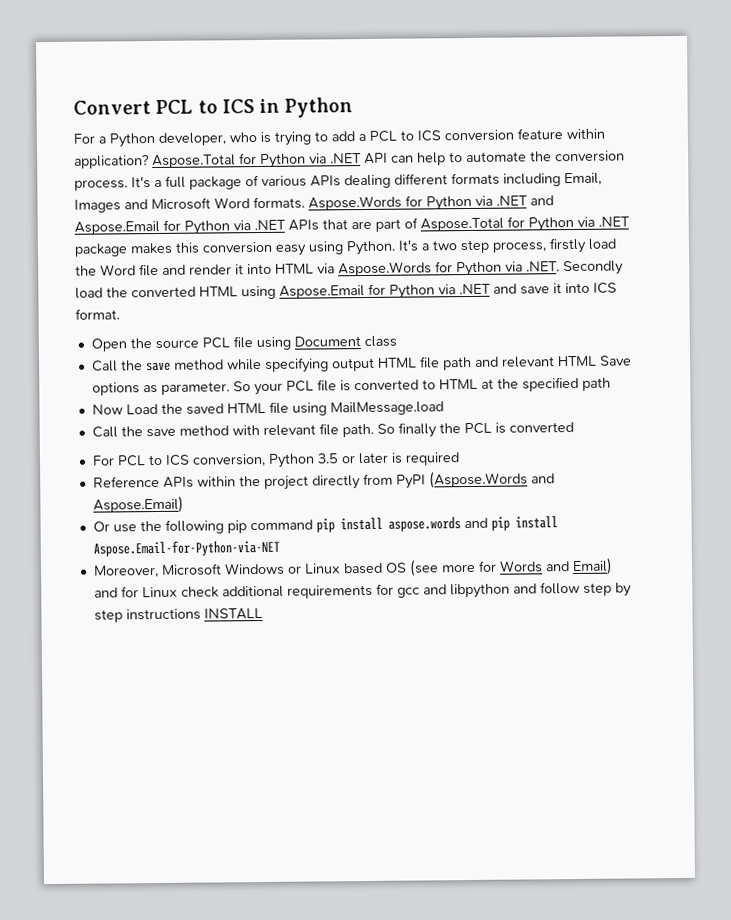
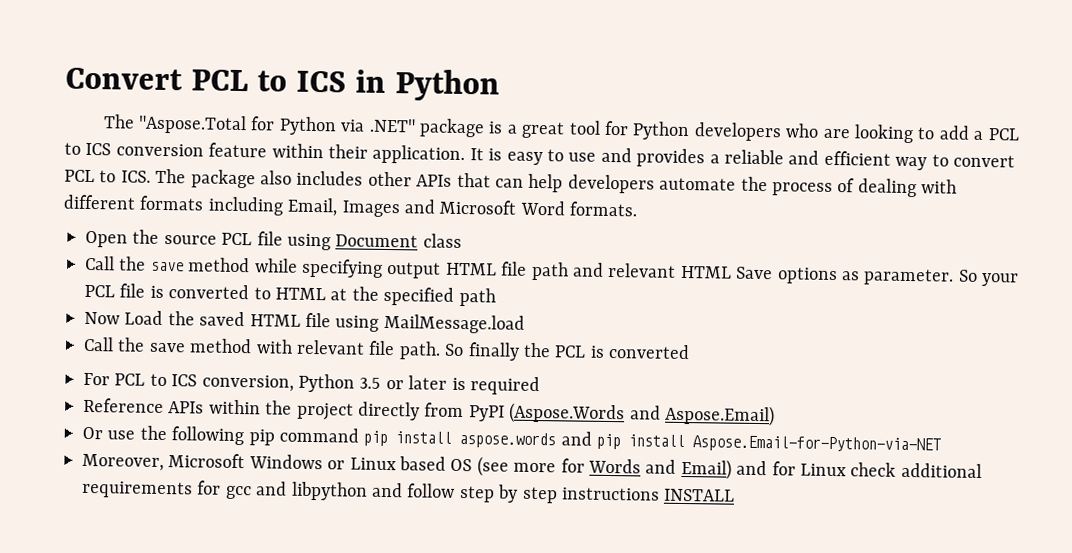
- For a Python developer, who is trying to add a PCL to ICS conversion feature within application? Aspose.Total for Python via .NET API can help to automate the conversion process. It's a full package of various APIs dealing different formats including Email, Images and Microsoft Word formats. Aspose.Words for Python via .NET and Aspose.Email for Python via .NET APIs that are part of Aspose.Total for Python via .NET package makes this conversion easy using Python. It's a two step process, firstly load the Word file and render it into HTML via Aspose.Words for Python via .NET. Secondly load the converted HTML using Aspose.Email for Python via .NET and save it into ICS format.
+ The "Aspose.Total for Python via .NET" package is a great tool for Python developers who are looking to add a PCL to ICS conversion feature within their application. It is easy to use and provides a reliable and efficient way to convert PCL to ICS. The package also includes other APIs that can help developers automate the process of dealing with different formats including Email, Images and Microsoft Word formats.

